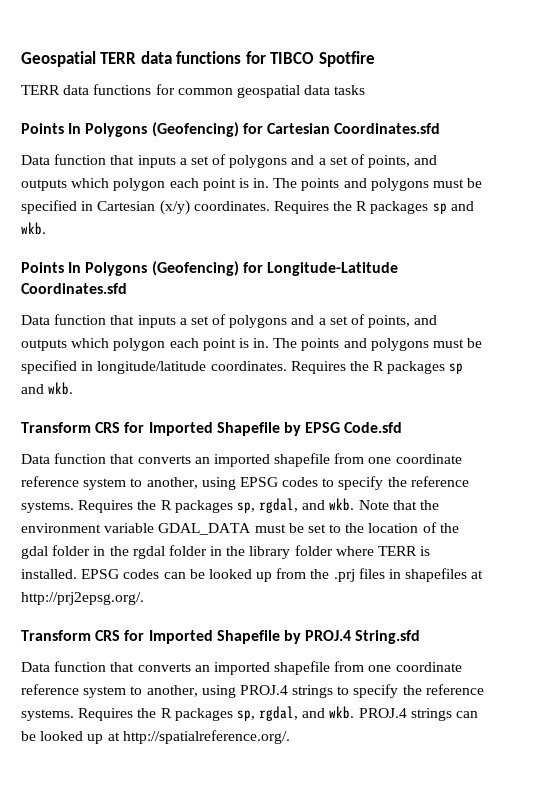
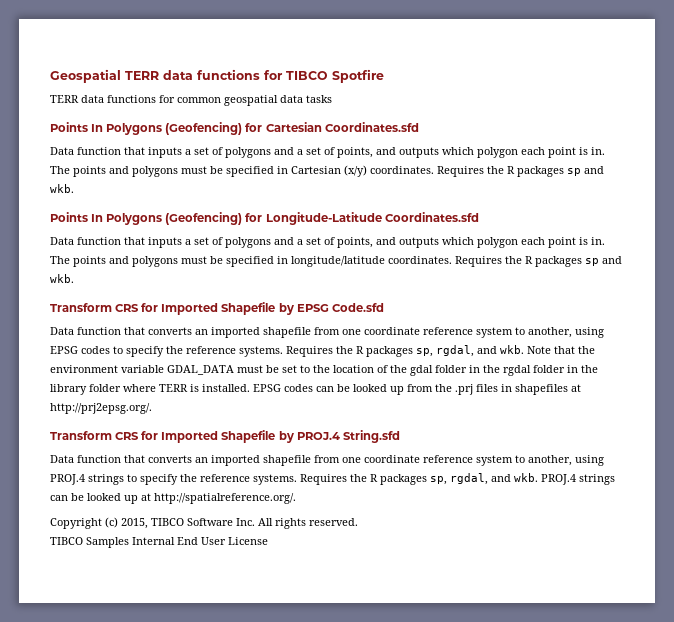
+ Copyright (c) 2015, TIBCO Software Inc. All rights reserved.
+ TIBCO Samples Internal End User License

